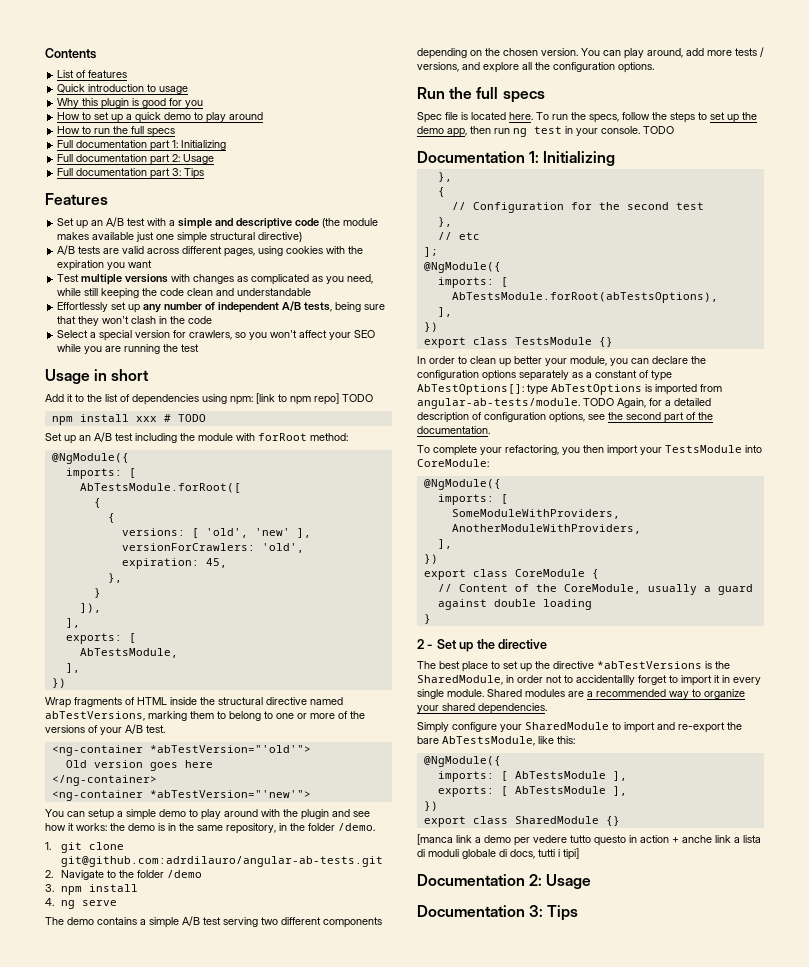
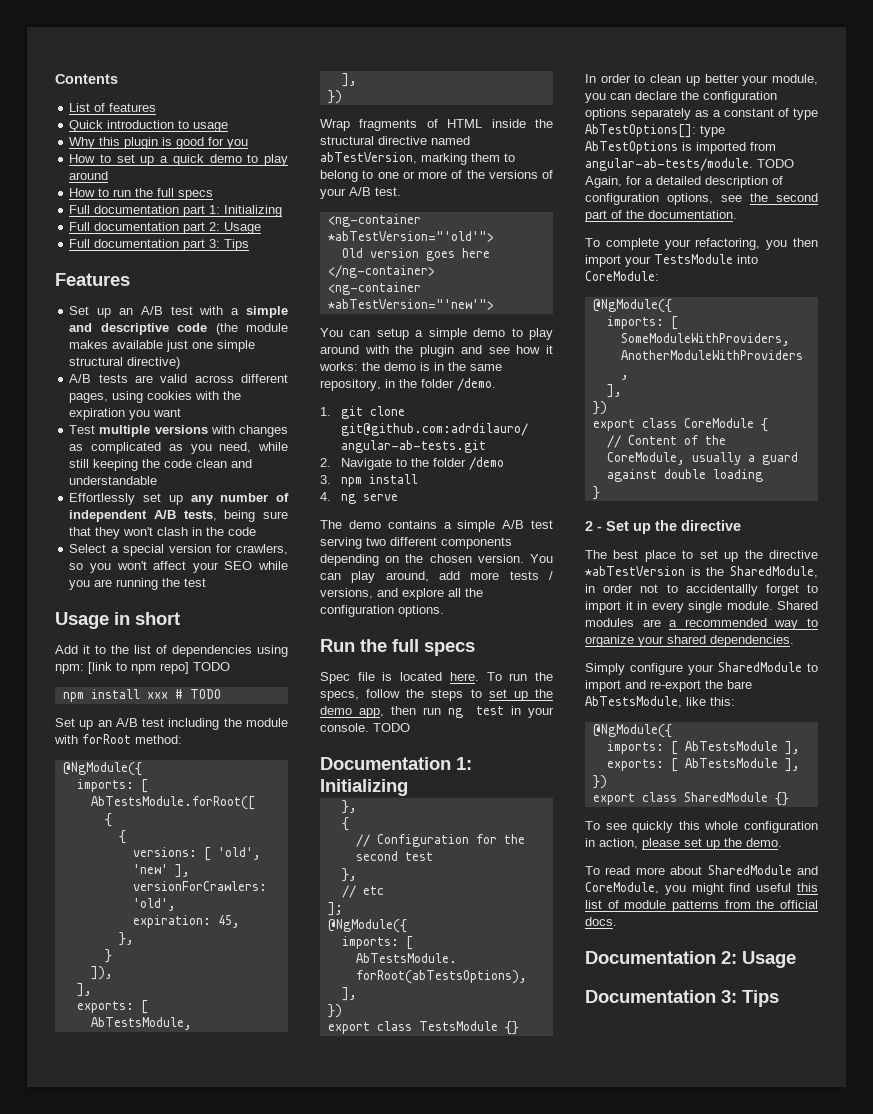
- Wrap fragments of HTML inside the structural directive named abTestVersions, marking them to belong to one or more of the versions of your A/B test.
+ Wrap fragments of HTML inside the structural directive named abTestVersion, marking them to belong to one or more of the versions of your A/B test.
- The best place to set up the directive *abTestVersions is the SharedModule, in order not to accidentallly forget to import it in every single module.
+ The best place to set up the directive *abTestVersion is the SharedModule, in order not to accidentallly forget to import it in every single module.
- [manca link a demo per vedere tutto questo in action + anche link a lista di moduli globale di docs, tutti i tipi]
+ To see quickly this whole configuration in action, please set up the demo.
+ To read more about SharedModule and CoreModule, you might find useful this list of module patterns from the official docs.

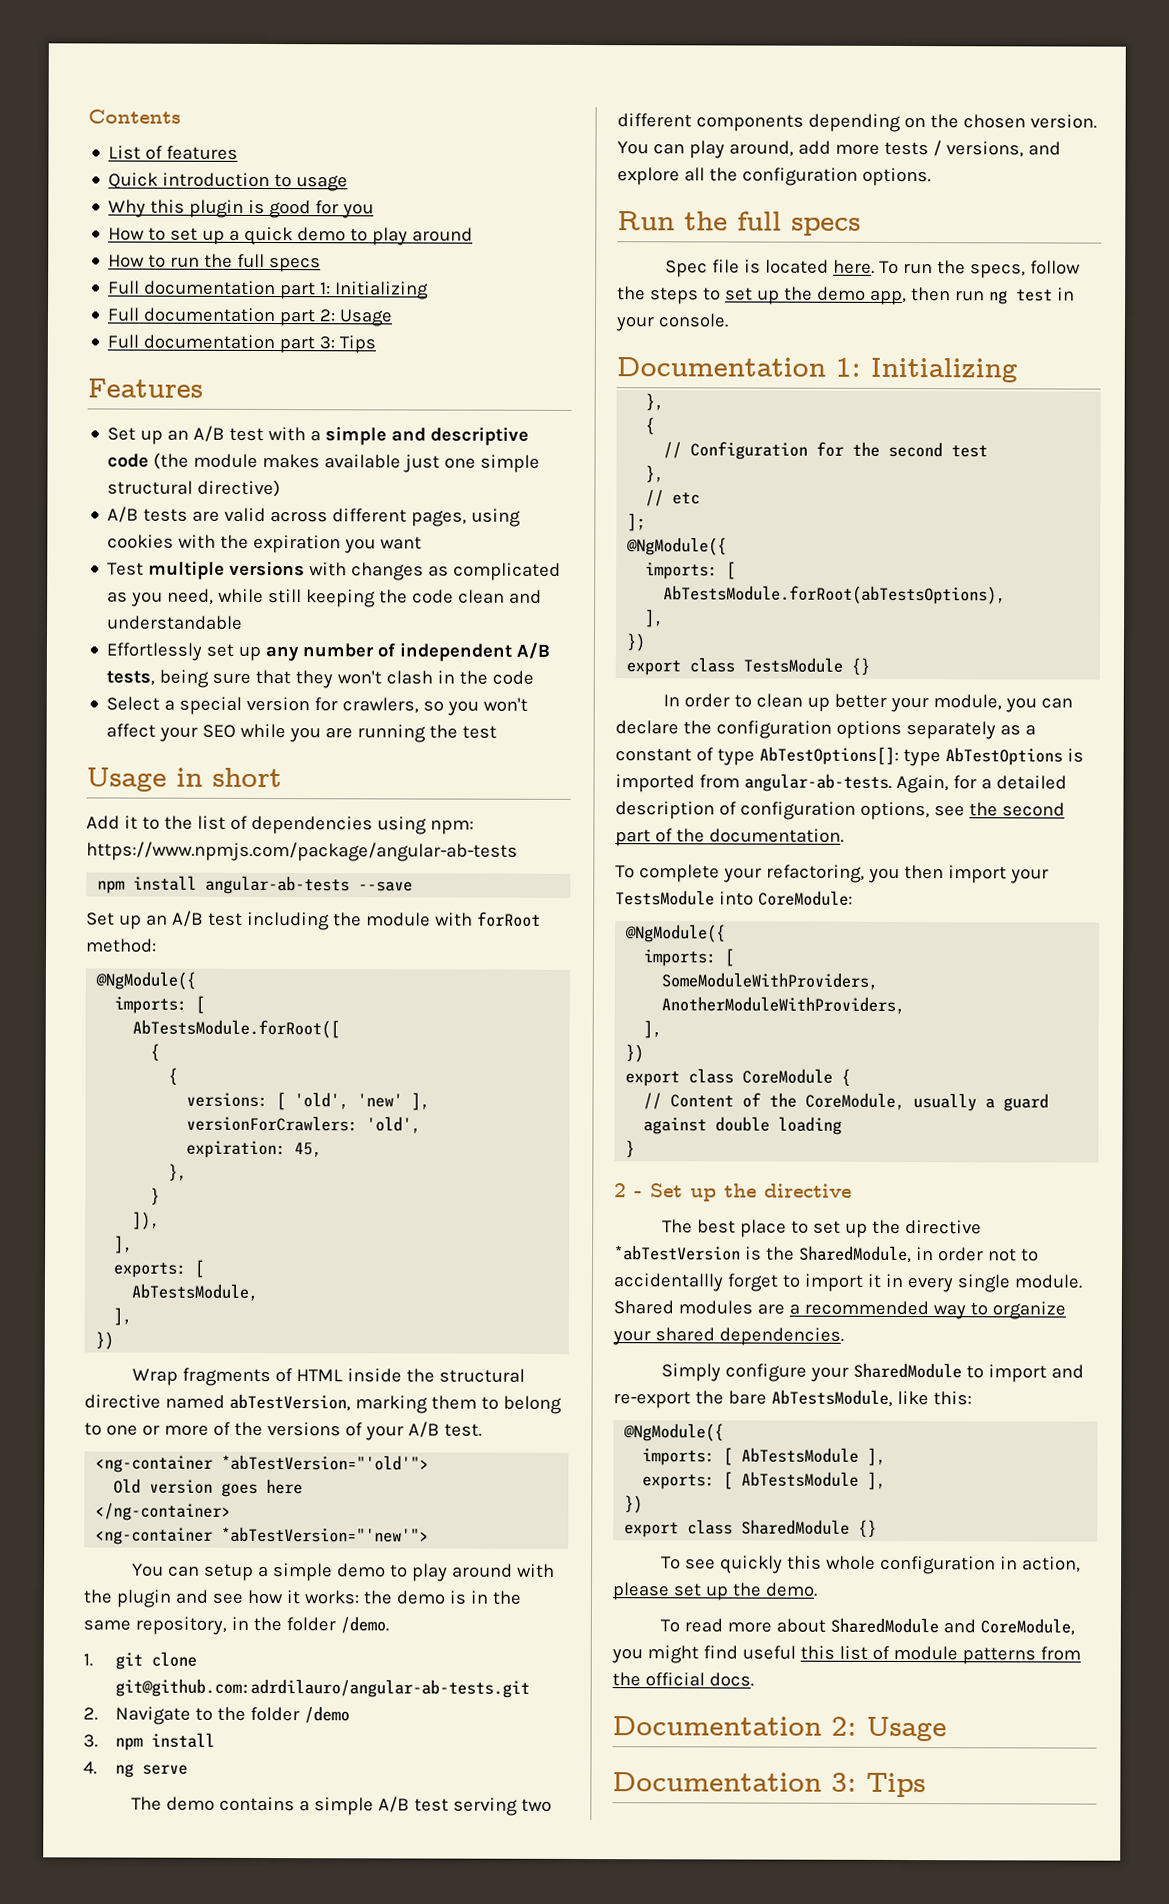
- Add it to the list of dependencies using npm: [link to npm repo] TODO
- npm install xxx # TODO
+ Add it to the list of dependencies using npm: https://www.npmjs.com/package/angular-ab-tests
+ npm install angular-ab-tests --save
- To run the specs, follow the steps to set up the demo app, then run ng test in your console. TODO
+ To run the specs, follow the steps to set up the demo app, then run ng test in your console.
- In order to clean up better your module, you can declare the configuration options separately as a constant of type AbTestOptions[]: type AbTestOptions is imported from angular-ab-tests/module. TODO Again, for a detailed description of configuration options, see the second part of the documentation.
+ In order to clean up better your module, you can declare the configuration options separately as a constant of type AbTestOptions[]: type AbTestOptions is imported from angular-ab-tests. Again, for a detailed description of configuration options, see the second part of the documentation.

